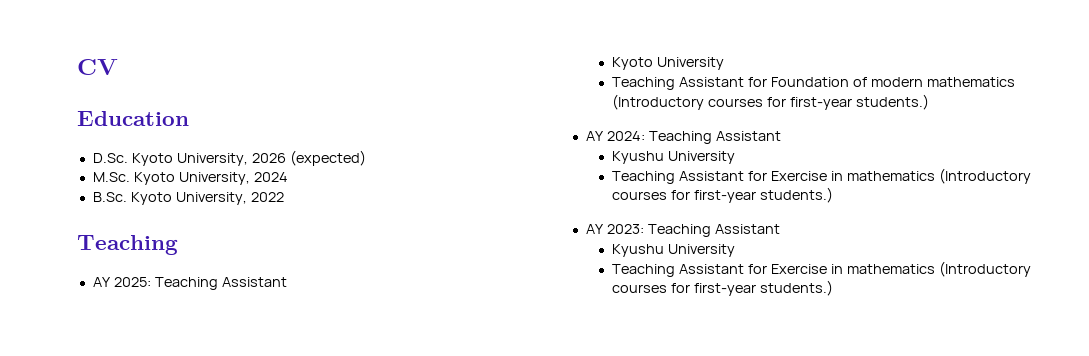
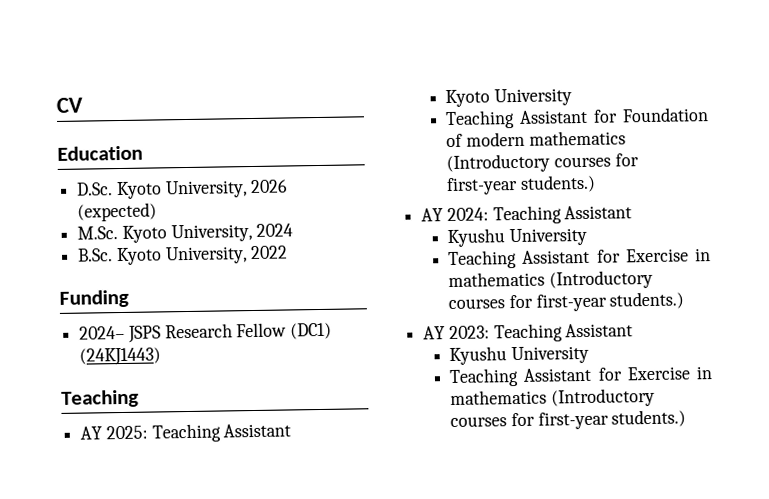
+ Funding
+ 2024– JSPS Research Fellow (DC1) (24KJ1443)

